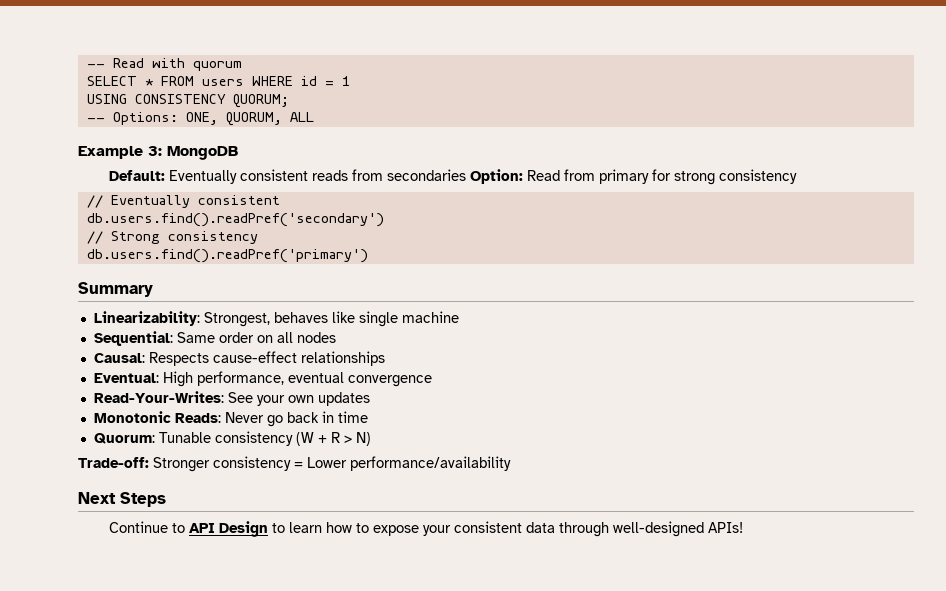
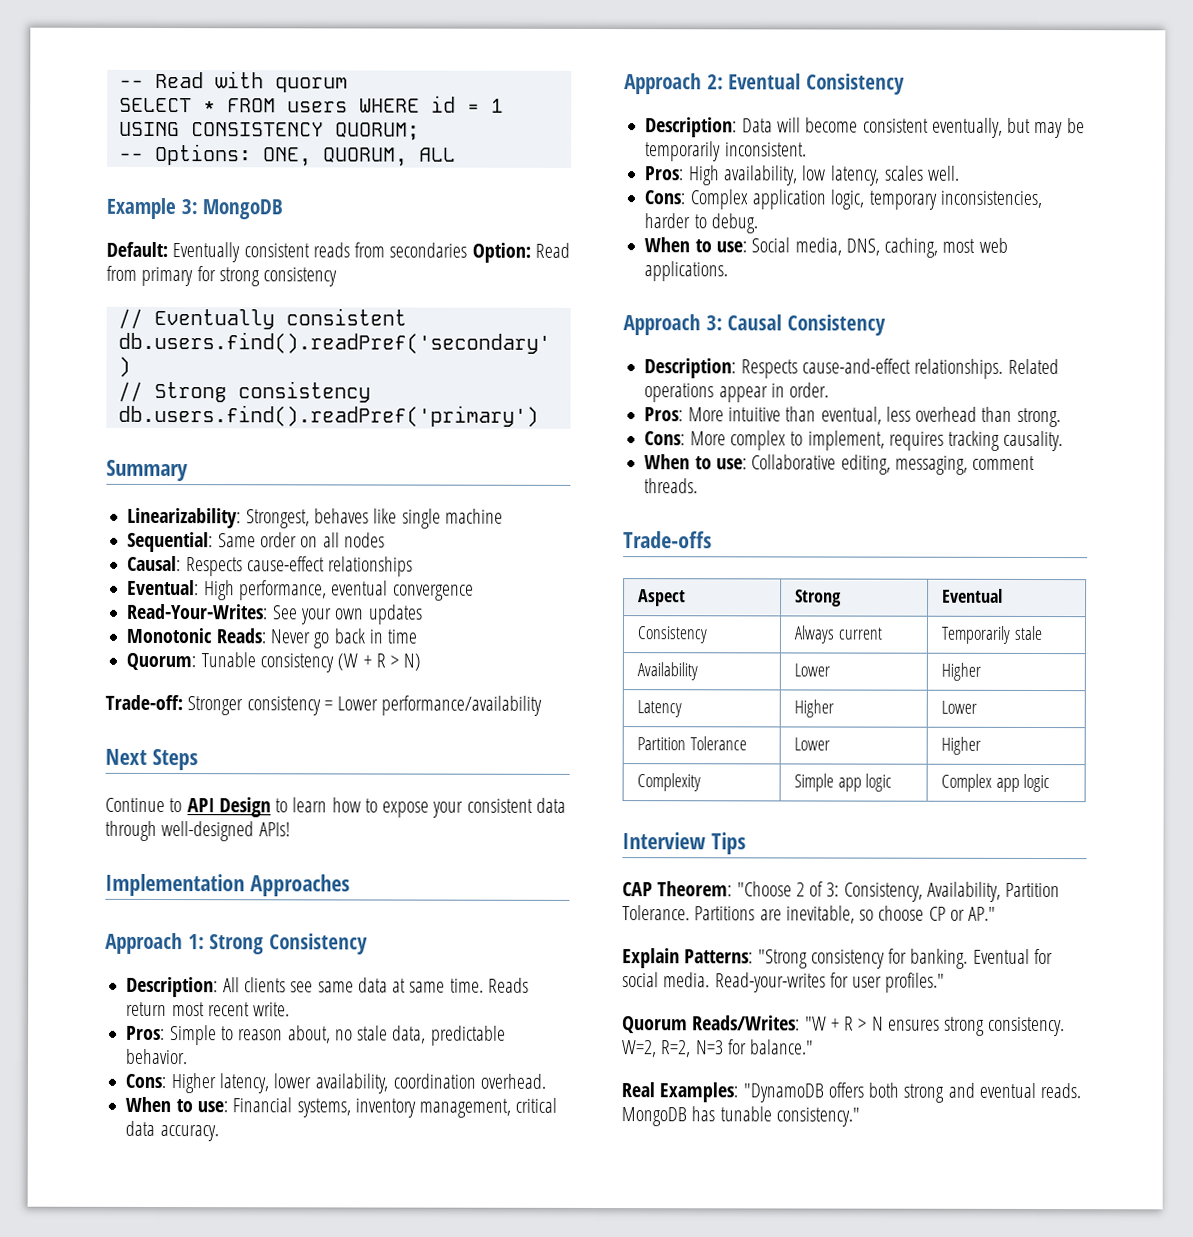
+ Implementation Approaches
+ Approach 1: Strong Consistency
+ Description: All clients see same data at same time. Reads return most recent write.
+ Pros: Simple to reason about, no stale data, predictable behavior.
+ Cons: Higher latency, lower availability, coordination overhead.
+ When to use: Financial systems, inventory management, critical data accuracy.
+ Approach 2: Eventual Consistency
+ Description: Data will become consistent eventually, but may be temporarily inconsistent.
+ Pros: High availability, low latency, scales well.
+ Cons: Complex application logic, temporary inconsistencies, harder to debug.
+ When to use: Social media, DNS, caching, most web applications.
+ Approach 3: Causal Consistency
+ Description: Respects cause-and-effect relationships. Related operations appear in order.
+ Pros: More intuitive than eventual, less overhead than strong.
+ Cons: More complex to implement, requires tracking causality.
+ When to use: Collaborative editing, messaging, comment threads.
+ Trade-offs
+ Aspect | Strong | Eventual
+ Consistency | Always current | Temporarily stale
+ Availability | Lower | Higher
+ Latency | Higher | Lower
+ Partition Tolerance | Lower | Higher
+ Complexity | Simple app logic | Complex app logic
+ Interview Tips
+ CAP Theorem: "Choose 2 of 3: Consistency, Availability, Partition Tolerance. Partitions are inevitable, so choose CP or AP."
+ Explain Patterns: "Strong consistency for banking. Eventual for social media. Read-your-writes for user profiles."
+ Quorum Reads/Writes: "W + R > N ensures strong consistency. W=2, R=2, N=3 for balance."
+ Real Examples: "DynamoDB offers both strong and eventual reads. MongoDB has tunable consistency."

